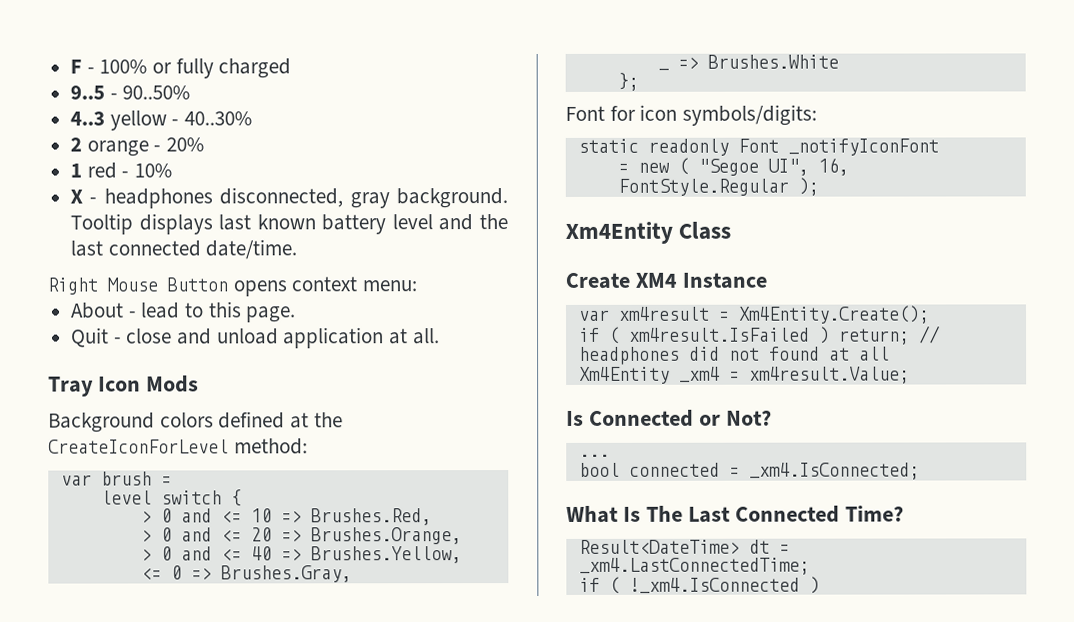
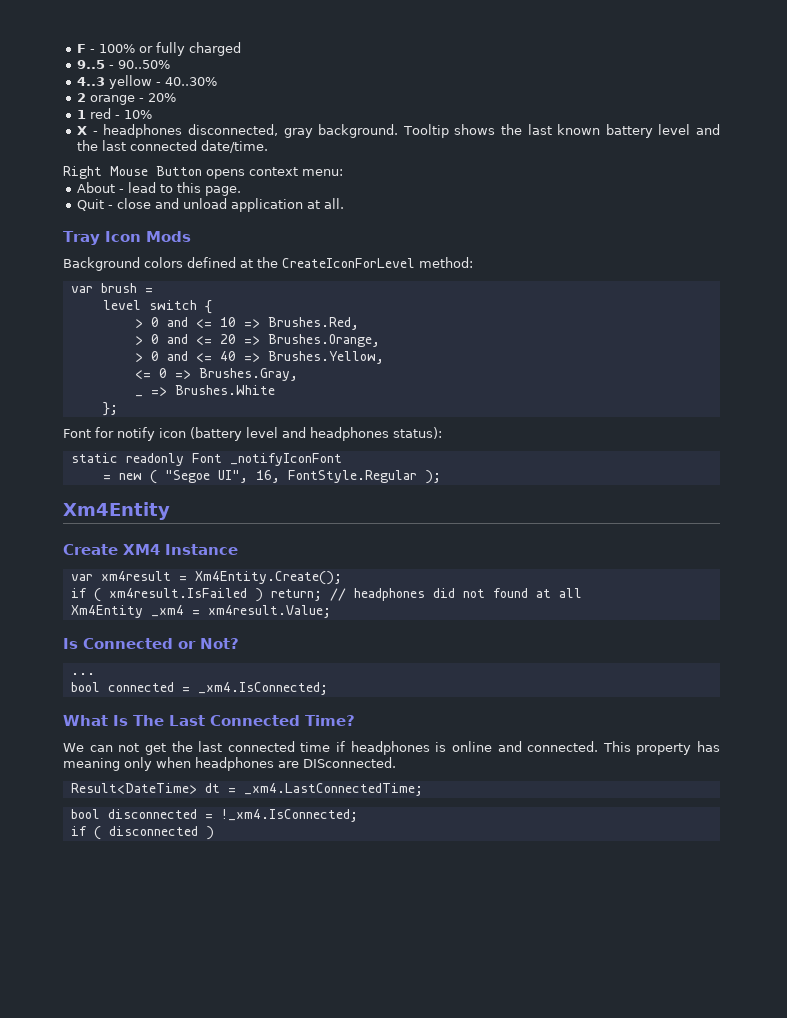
- Tooltip displays last known battery level and the last connected date/time.
+ Tooltip shows the last known battery level and the last connected date/time.
- Font for icon symbols/digits:
+ Font for notify icon (battery level and headphones status):
  = new ( "Segoe UI", 16, FontStyle.Regular );
- Xm4Entity Class
+ Xm4Entity
+ We can not get the last connected time if headphones is online and connected. This property has meaning only when headphones are DISconnected.
- if ( !_xm4.IsConnected )
+ bool disconnected = !_xm4.IsConnected;
+ if ( disconnected )

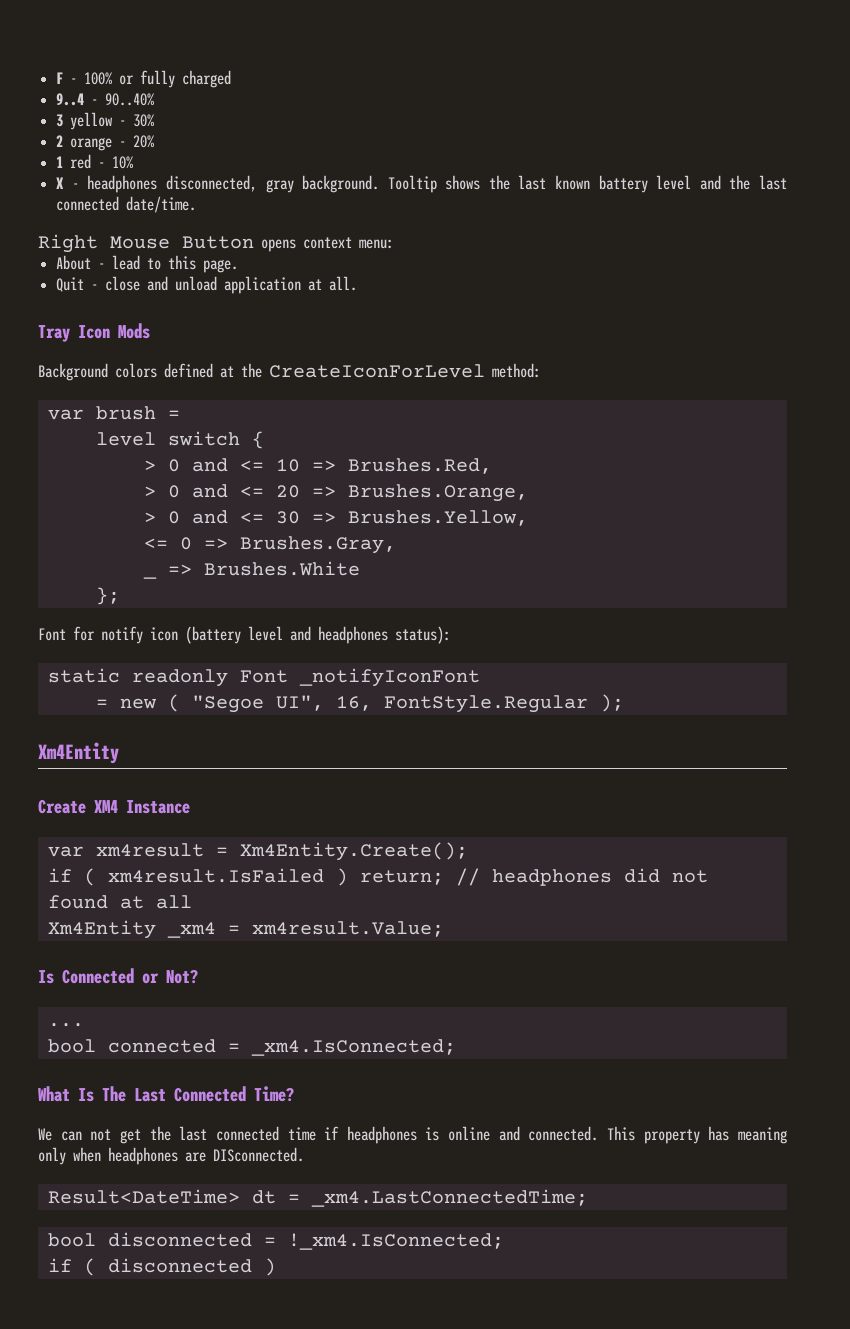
- 9..5 - 90..50%
- 4..3 yellow - 40..30%
+ 9..4 - 90..40%
+ 3 yellow - 30%
- > 0 and <= 40 => Brushes.Yellow,
+ > 0 and <= 30 => Brushes.Yellow,

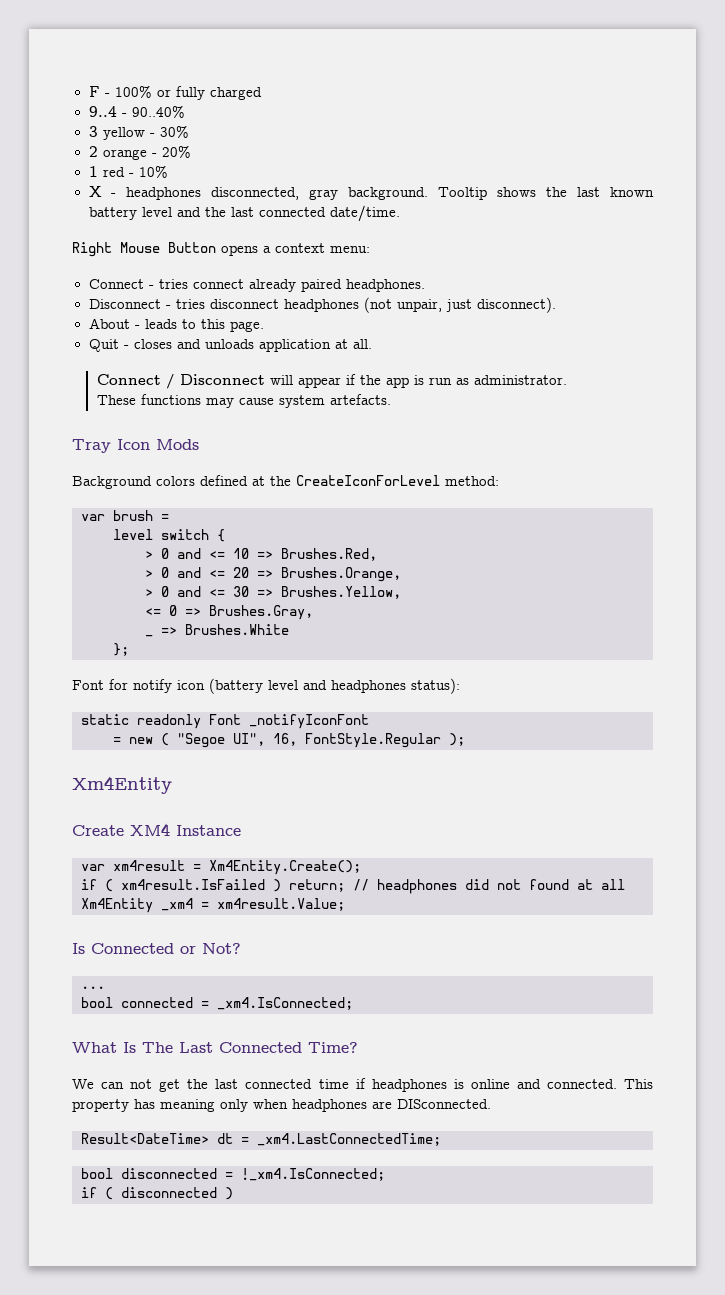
- Right Mouse Button opens context menu:
+ Right Mouse Button opens a context menu:
+ Connect - tries connect already paired headphones.
+ Disconnect - tries disconnect headphones (not unpair, just disconnect).
- About - lead to this page.
+ About - leads to this page.
- Quit - close and unload application at all.
+ Quit - closes and unloads application at all.
+ Connect / Disconnect will appear if the app is run as administrator.
+ These functions may cause system artefacts.

